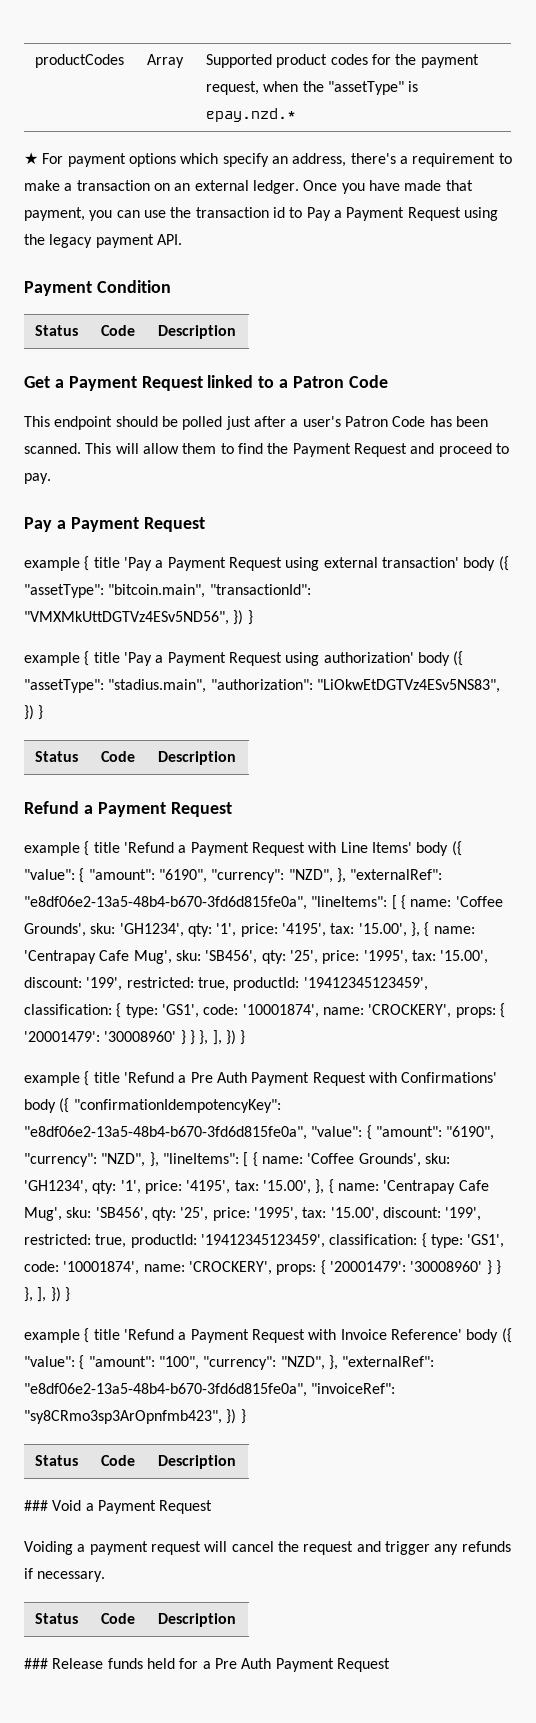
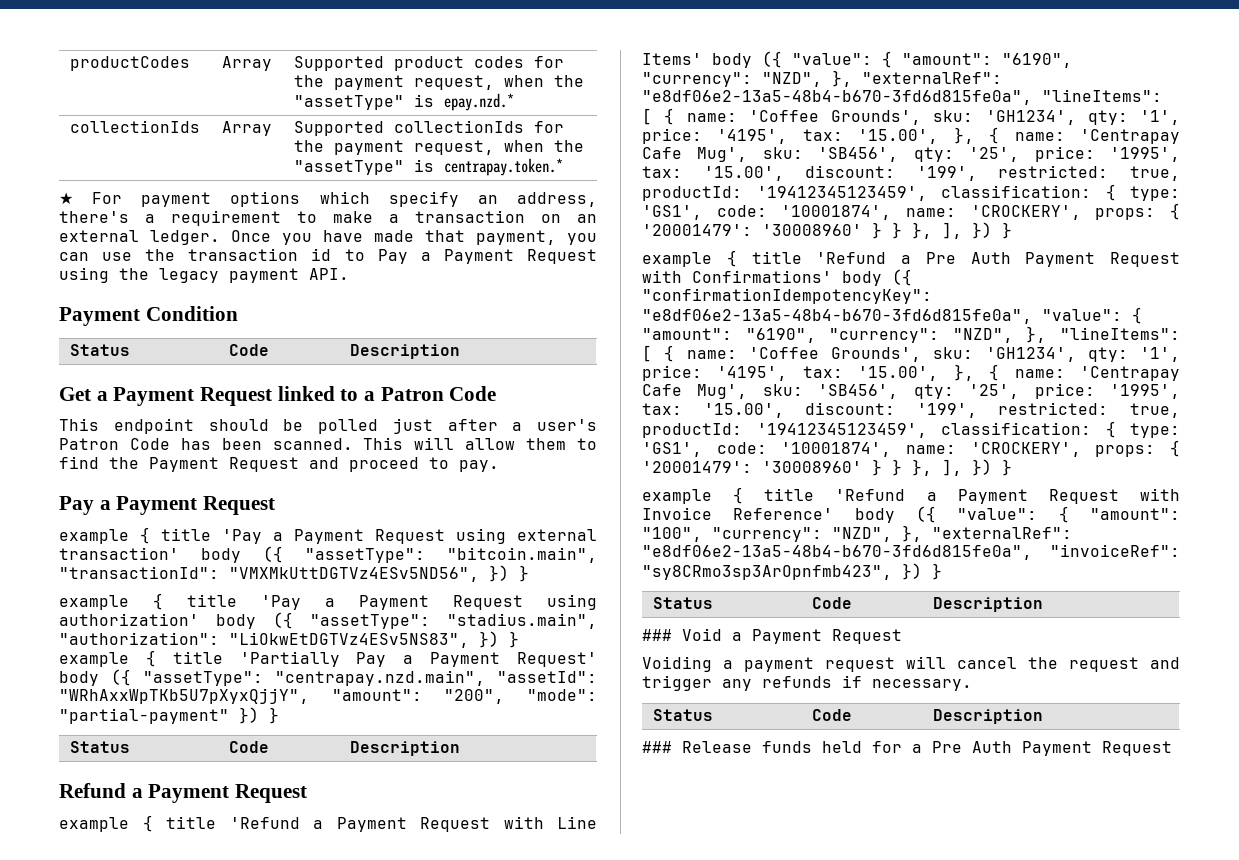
+ collectionIds | Array | Supported collectionIds for the payment request, when the "assetType" is centrapay.token.*
- example { title 'Pay a Payment Request using authorization' body ({ "assetType": "stadius.main", "authorization": "LiOkwEtDGTVz4ESv5NS83", }) }
+ example { title 'Pay a Payment Request using authorization' body ({ "assetType": "stadius.main", "authorization": "LiOkwEtDGTVz4ESv5NS83", }) } example { title 'Partially Pay a Payment Request' body ({ "assetType": "centrapay.nzd.main", "assetId": "WRhAxxWpTKb5U7pXyxQjjY", "amount": "200", "mode": "partial-payment" }) }

